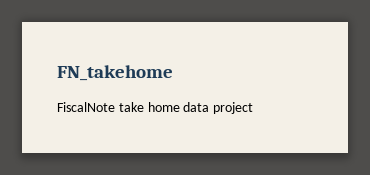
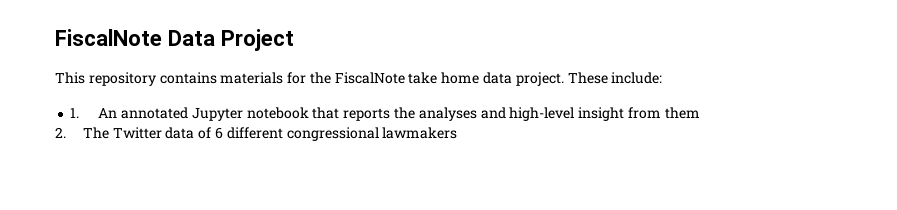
- FN_takehome
- FiscalNote take home data project
+ FiscalNote Data Project
+ This repository contains materials for the FiscalNote take home data project. These include:
+ 1. An annotated Jupyter notebook that reports the analyses and high-level insight from them
+ 2. The Twitter data of 6 different congressional lawmakers

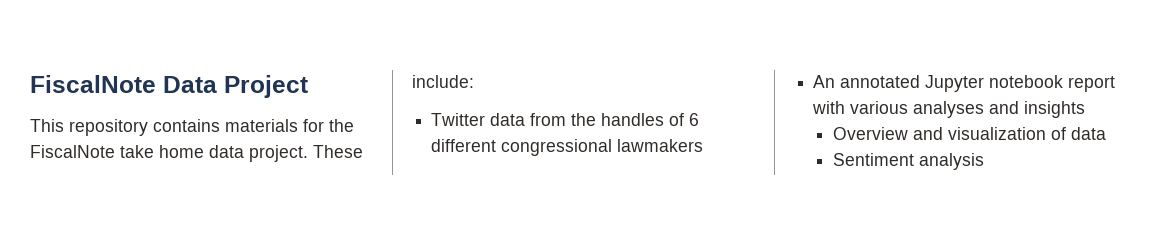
- 1. An annotated Jupyter notebook that reports the analyses and high-level insight from them
- 2. The Twitter data of 6 different congressional lawmakers
+ Twitter data from the handles of 6 different congressional lawmakers
+ An annotated Jupyter notebook report with various analyses and insights
+ Overview and visualization of data
+ Sentiment analysis

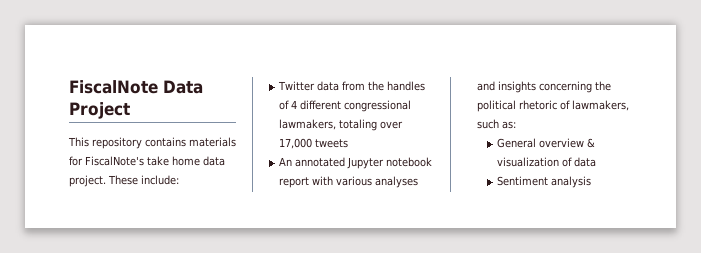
- This repository contains materials for the FiscalNote take home data project.
+ This repository contains materials for FiscalNote's take home data project.
- Twitter data from the handles of 6 different congressional lawmakers
+ Twitter data from the handles of 4 different congressional lawmakers, totaling over 17,000 tweets
- An annotated Jupyter notebook report with various analyses and insights
- Overview and visualization of data
+ An annotated Jupyter notebook report with various analyses and insights concerning the political rhetoric of lawmakers, such as:
+ General overview & visualization of data

